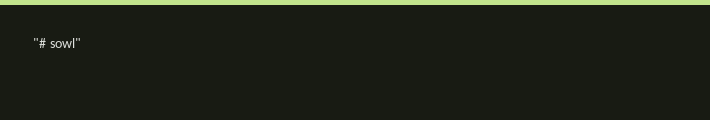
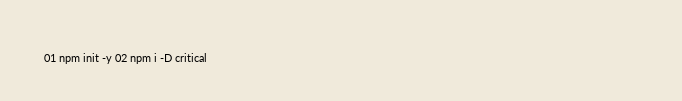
- "# sowl"
+ 01 npm init -y 02 npm i -D critical

